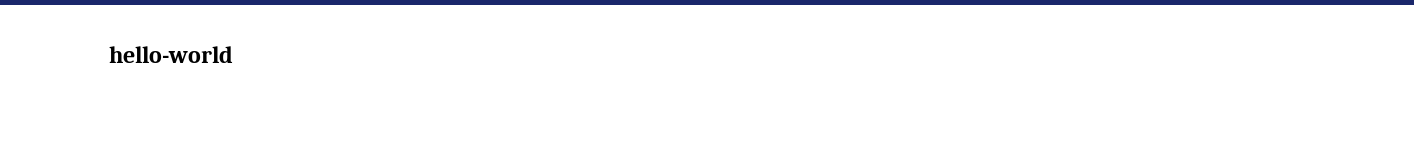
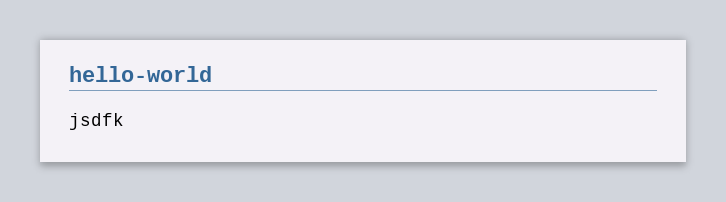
+ jsdfk

